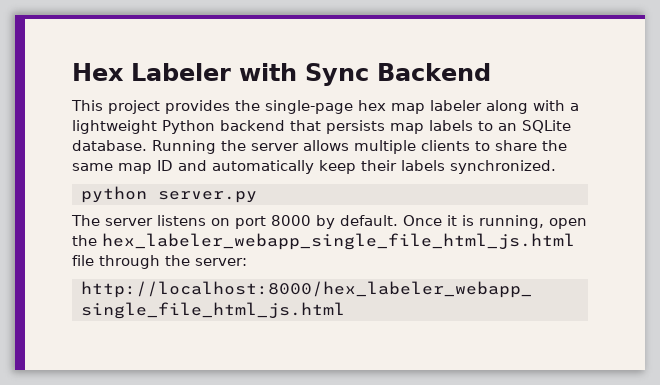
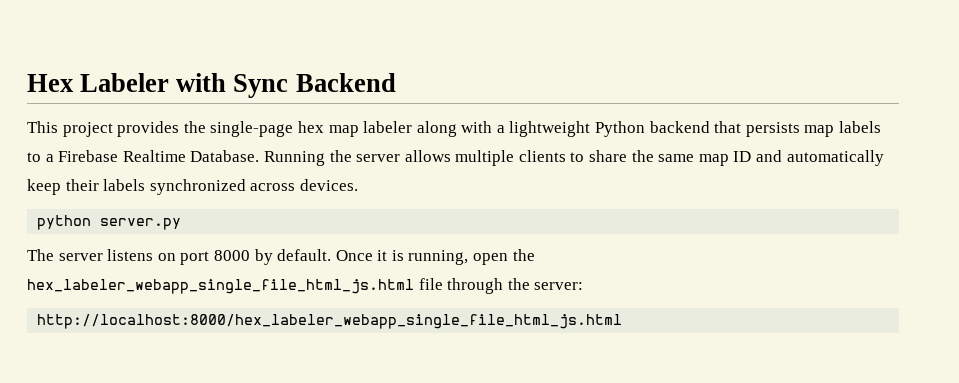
- This project provides the single-page hex map labeler along with a lightweight Python backend that persists map labels to an SQLite database.
+ This project provides the single-page hex map labeler along with a lightweight Python backend that persists map labels to a Firebase Realtime Database.
- Running the server allows multiple clients to share the same map ID and automatically keep their labels synchronized.
+ Running the server allows multiple clients to share the same map ID and automatically keep their labels synchronized across devices.

